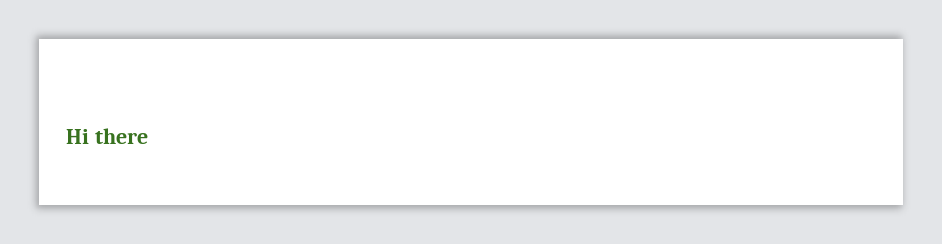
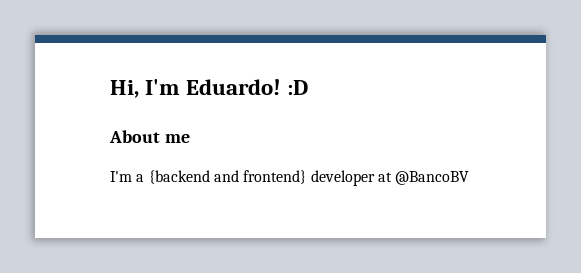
- Hi there
+ Hi, I'm Eduardo! :D
+ About me
+ I'm a {backend and frontend} developer at @BancoBV

